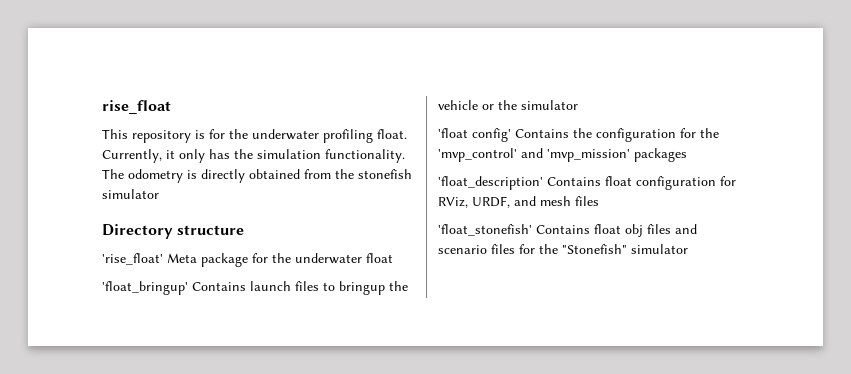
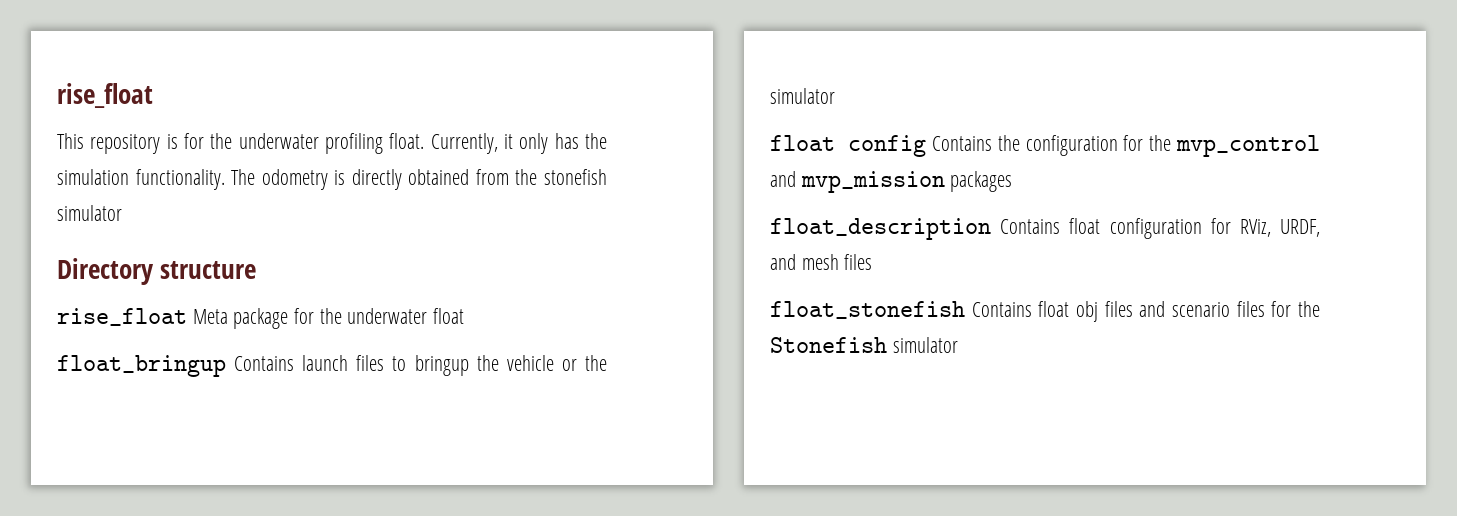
- 'rise_float' Meta package for the underwater float
+ rise_float Meta package for the underwater float
- 'float_bringup' Contains launch files to bringup the vehicle or the simulator
+ float_bringup Contains launch files to bringup the vehicle or the simulator
- 'float config' Contains the configuration for the 'mvp_control' and 'mvp_mission' packages
+ float config Contains the configuration for the mvp_control and mvp_mission packages
- 'float_description' Contains float configuration for RViz, URDF, and mesh files
+ float_description Contains float configuration for RViz, URDF, and mesh files
- 'float_stonefish' Contains float obj files and scenario files for the "Stonefish" simulator
+ float_stonefish Contains float obj files and scenario files for the Stonefish simulator

